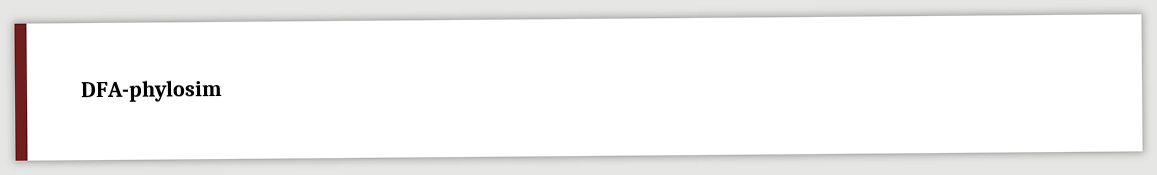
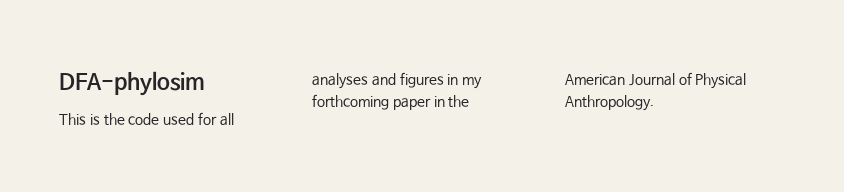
+ This is the code used for all analyses and figures in my forthcoming paper in the American Journal of Physical Anthropology.

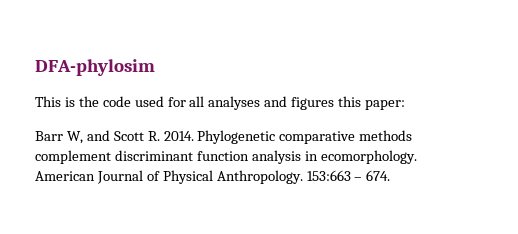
- This is the code used for all analyses and figures in my forthcoming paper in the American Journal of Physical Anthropology.
+ This is the code used for all analyses and figures this paper:
+ Barr W, and Scott R. 2014. Phylogenetic comparative methods complement discriminant function analysis in ecomorphology. American Journal of Physical Anthropology.
+ 153:663 – 674.

